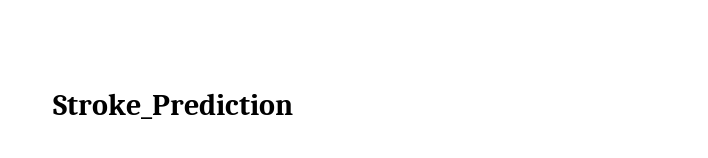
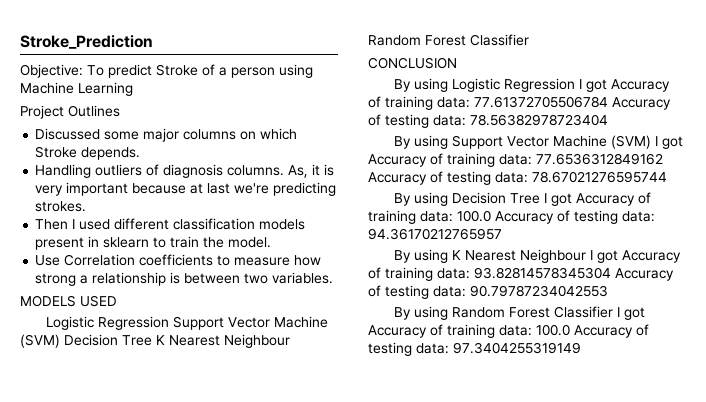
+ Objective: To predict Stroke of a person using Machine Learning
+ Project Outlines
+ Discussed some major columns on which Stroke depends.
+ Handling outliers of diagnosis columns. As, it is very important because at last we're predicting strokes.
+ Then I used different classification models present in sklearn to train the model.
+ Use Correlation coefficients to measure how strong a relationship is between two variables.
+ MODELS USED
+ Logistic Regression Support Vector Machine (SVM) Decision Tree K Nearest Neighbour Random Forest Classifier
+ CONCLUSION
+ By using Logistic Regression I got Accuracy of training data: 77.61372705506784 Accuracy of testing data: 78.56382978723404
+ By using Support Vector Machine (SVM) I got Accuracy of training data: 77.6536312849162 Accuracy of testing data: 78.67021276595744
+ By using Decision Tree I got Accuracy of training data: 100.0 Accuracy of testing data: 94.36170212765957
+ By using K Nearest Neighbour I got Accuracy of training data: 93.82814578345304 Accuracy of testing data: 90.79787234042553
+ By using Random Forest Classifier I got Accuracy of training data: 100.0 Accuracy of testing data: 97.3404255319149

